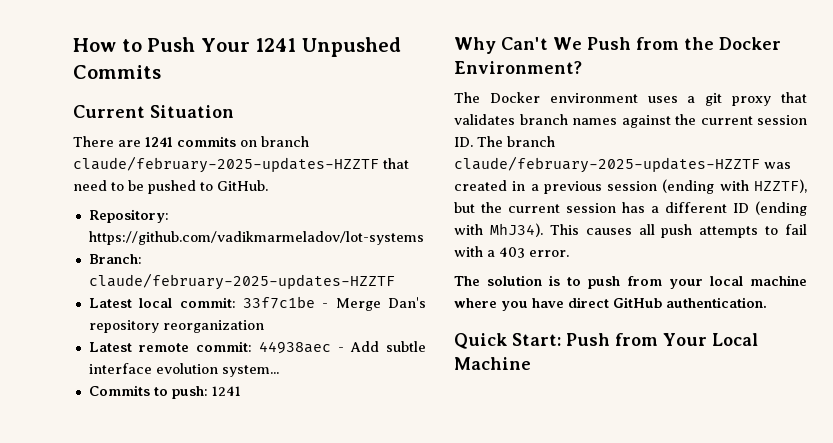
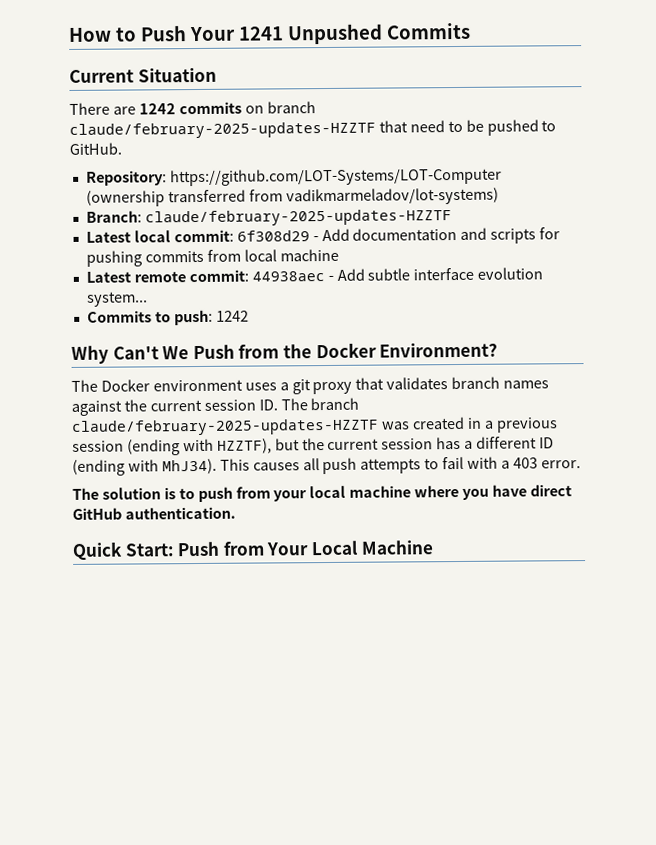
- There are 1241 commits on branch claude/february-2025-updates-HZZTF that need to be pushed to GitHub.
+ There are 1242 commits on branch claude/february-2025-updates-HZZTF that need to be pushed to GitHub.
- Repository: https://github.com/vadikmarmeladov/lot-systems
+ Repository: https://github.com/LOT-Systems/LOT-Computer (ownership transferred from vadikmarmeladov/lot-systems)
- Latest local commit: 33f7c1be - Merge Dan's repository reorganization
+ Latest local commit: 6f308d29 - Add documentation and scripts for pushing commits from local machine
- Commits to push: 1241
+ Commits to push: 1242

